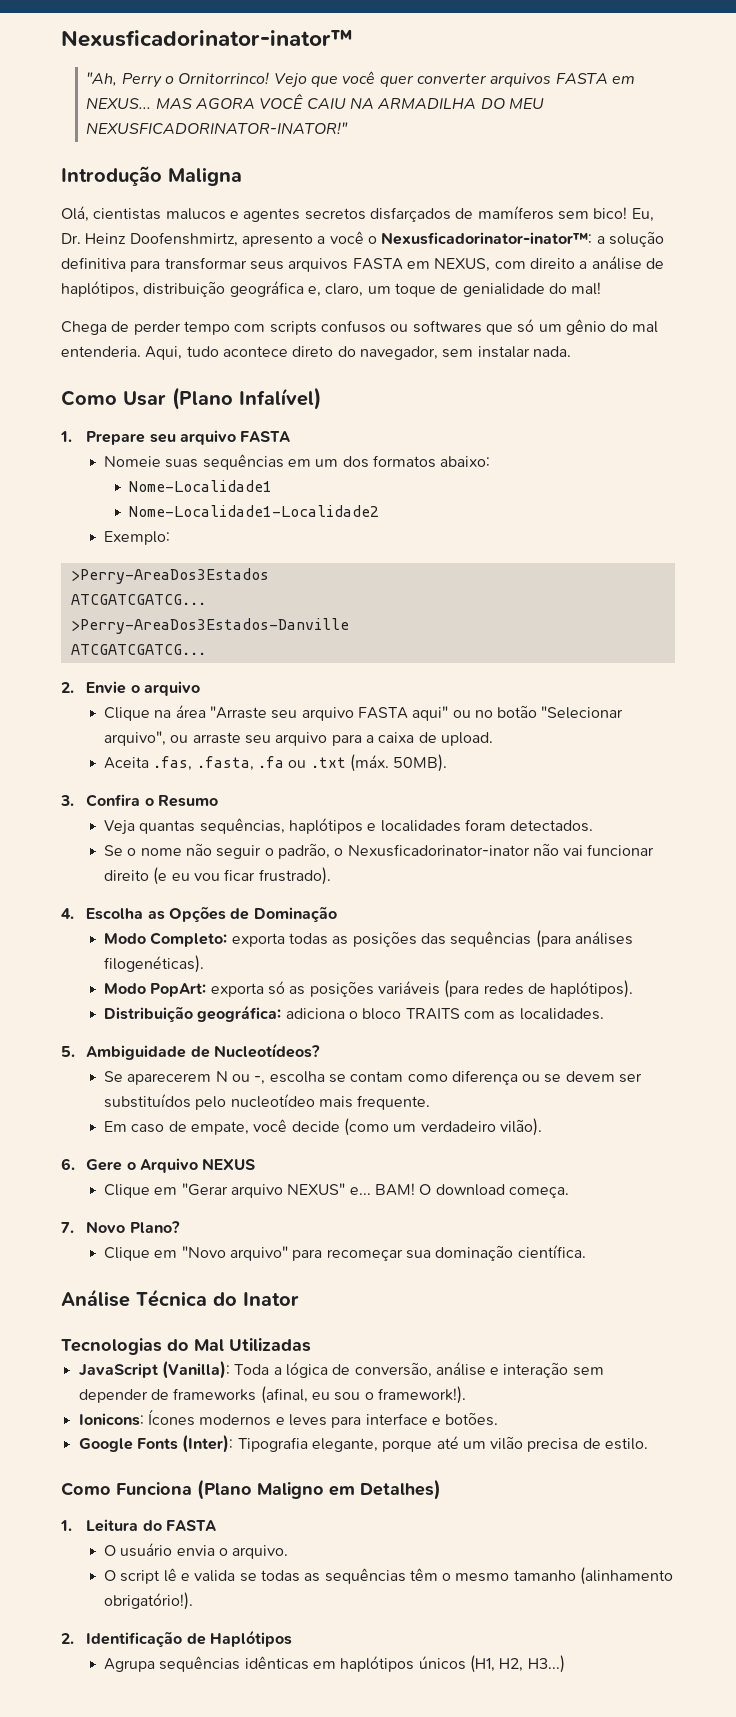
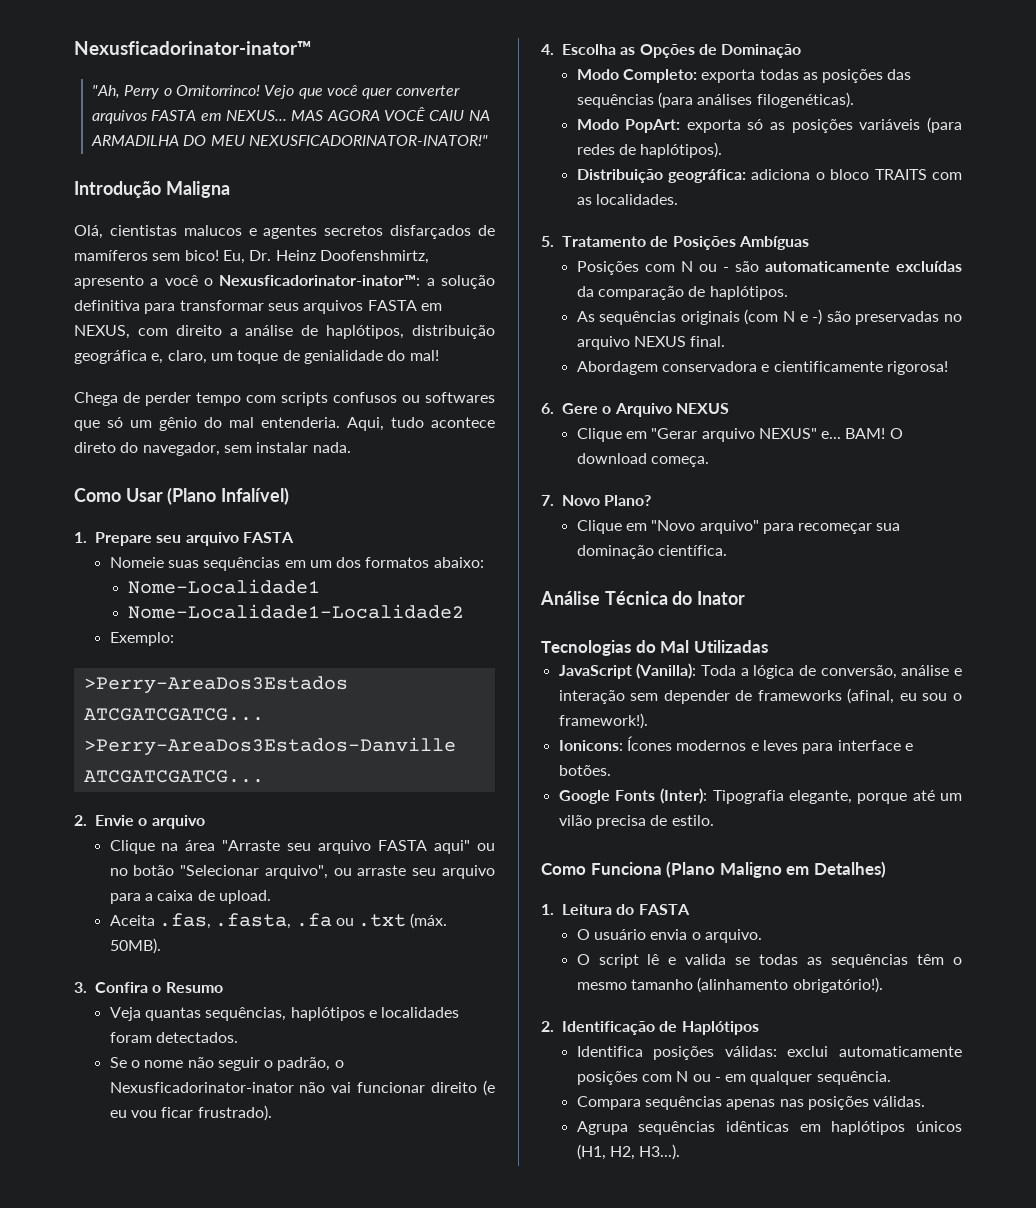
- 5. Ambiguidade de Nucleotídeos?
- Se aparecerem N ou -, escolha se contam como diferença ou se devem ser substituídos pelo nucleotídeo mais frequente.
- Em caso de empate, você decide (como um verdadeiro vilão).
+ 5. Tratamento de Posições Ambíguas
+ Posições com N ou - são automaticamente excluídas da comparação de haplótipos.
+ As sequências originais (com N e -) são preservadas no arquivo NEXUS final.
+ Abordagem conservadora e cientificamente rigorosa!
+ Identifica posições válidas: exclui automaticamente posições com N ou - em qualquer sequência.
+ Compara sequências apenas nas posições válidas.
- Agrupa sequências idênticas em haplótipos únicos (H1, H2, H3...)
+ Agrupa sequências idênticas em haplótipos únicos (H1, H2, H3...).

